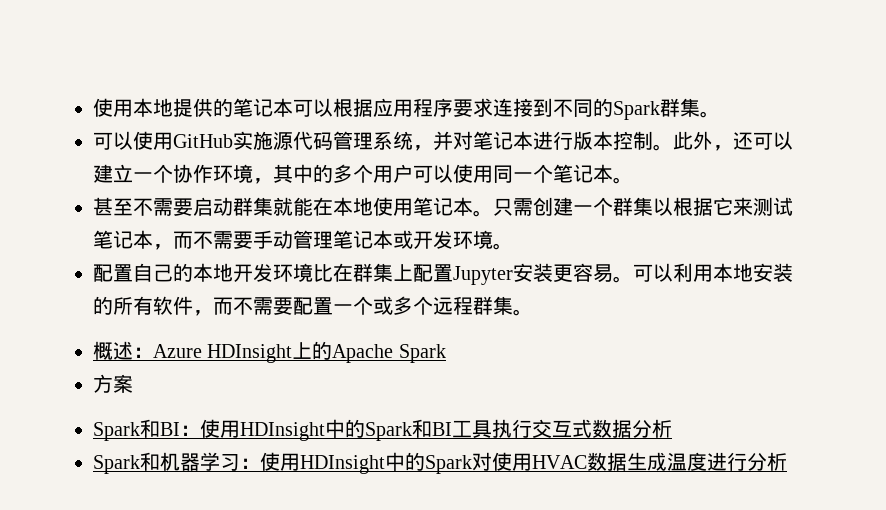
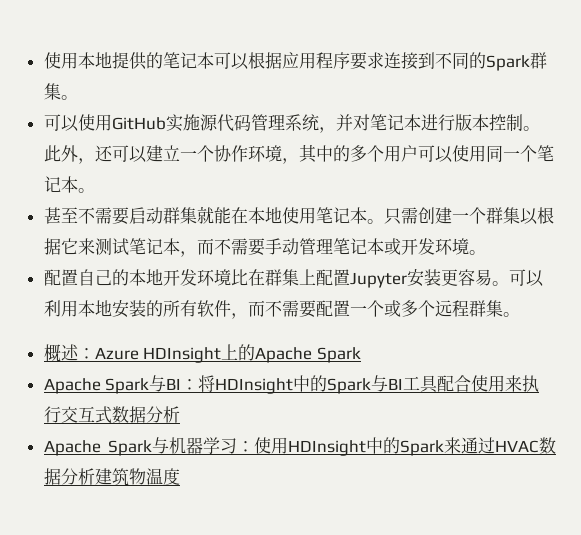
- 方案
- Spark和BI：使用HDInsight中的Spark和BI工具执行交互式数据分析
+ Apache Spark与BI：将HDInsight中的Spark与BI工具配合使用来执行交互式数据分析
- Spark和机器学习：使用HDInsight中的Spark对使用HVAC数据生成温度进行分析
+ Apache Spark与机器学习：使用HDInsight中的Spark来通过HVAC数据分析建筑物温度

